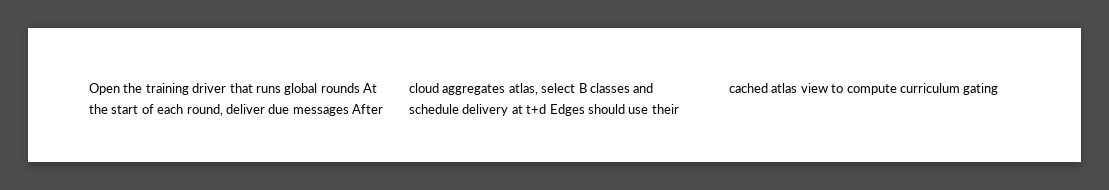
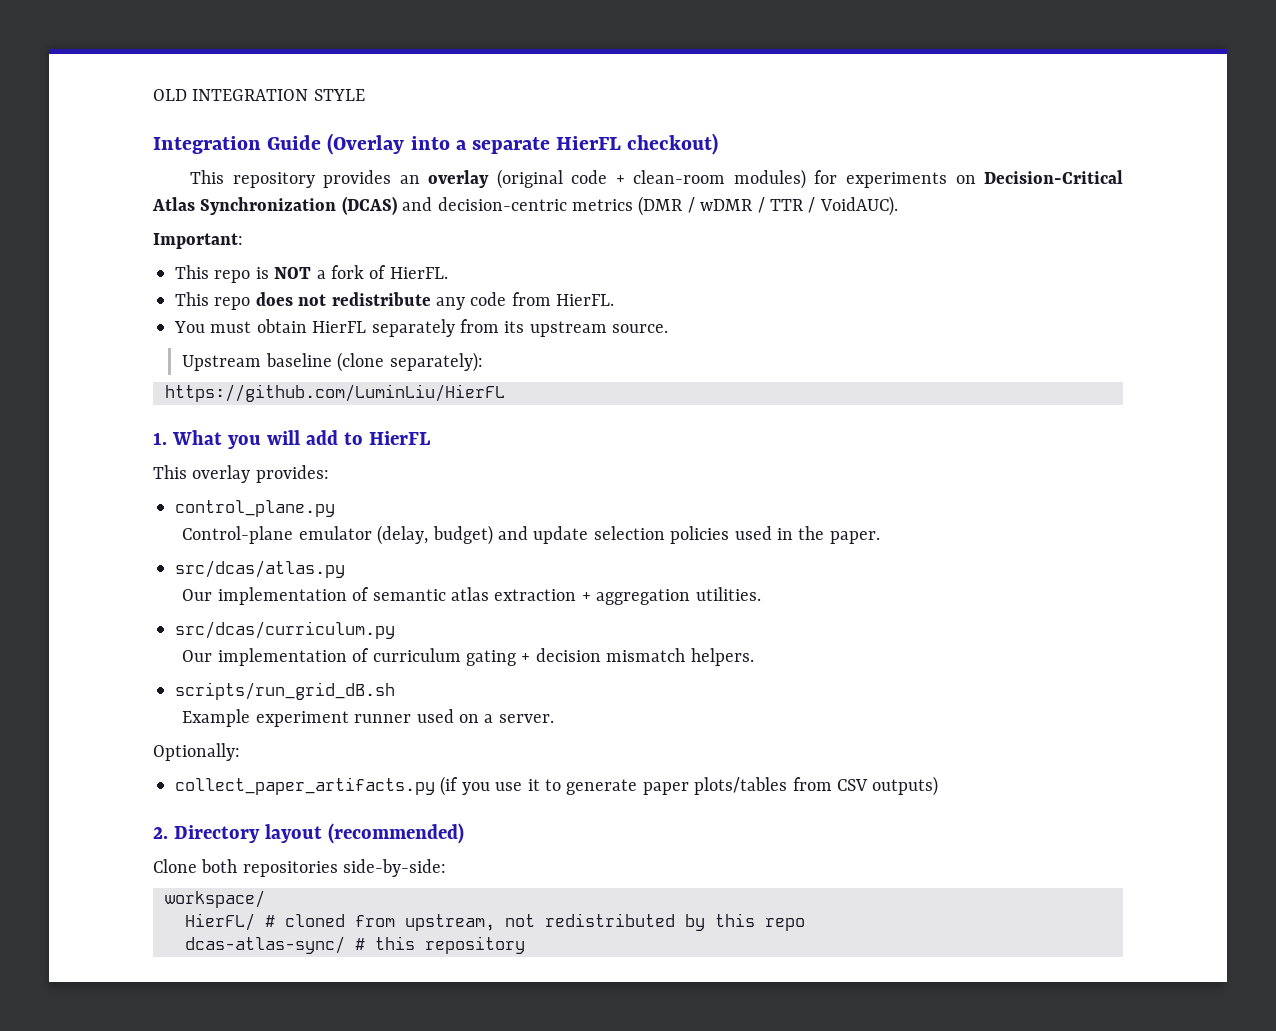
- Open the training driver that runs global rounds At the start of each round, deliver due messages After cloud aggregates atlas, select B classes and schedule delivery at t+d Edges should use their cached atlas view to compute curriculum gating
+ OLD INTEGRATION STYLE
+ Integration Guide (Overlay into a separate HierFL checkout)
+ This repository provides an overlay (original code + clean-room modules) for experiments on Decision-Critical Atlas Synchronization (DCAS) and decision-centric metrics (DMR / wDMR / TTR / VoidAUC).
+ Important:
+ This repo is NOT a fork of HierFL.
+ This repo does not redistribute any code from HierFL.
+ You must obtain HierFL separately from its upstream source.
+ Upstream baseline (clone separately):
+ https://github.com/LuminLiu/HierFL
+ 1. What you will add to HierFL
+ This overlay provides:
+ control_plane.py
+ Control-plane emulator (delay, budget) and update selection policies used in the paper.
+ src/dcas/atlas.py
+ Our implementation of semantic atlas extraction + aggregation utilities.
+ src/dcas/curriculum.py
+ Our implementation of curriculum gating + decision mismatch helpers.
+ scripts/run_grid_dB.sh
+ Example experiment runner used on a server.
+ Optionally:
+ collect_paper_artifacts.py (if you use it to generate paper plots/tables from CSV outputs)
+ 2. Directory layout (recommended)
+ Clone both repositories side-by-side:
+ workspace/
+ HierFL/ # cloned from upstream, not redistributed by this repo
+ dcas-atlas-sync/ # this repository

